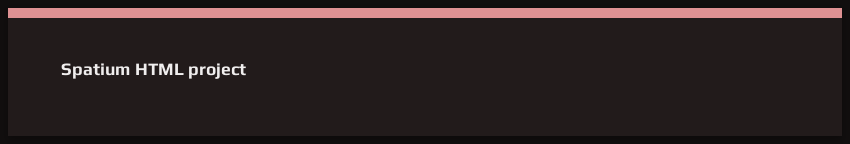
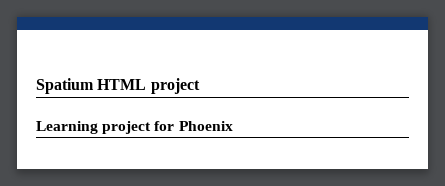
+ Learning project for Phoenix

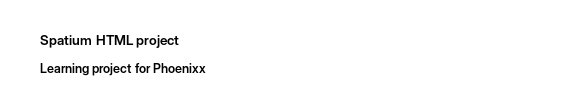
- Learning project for Phoenix
+ Learning project for Phoenixx

